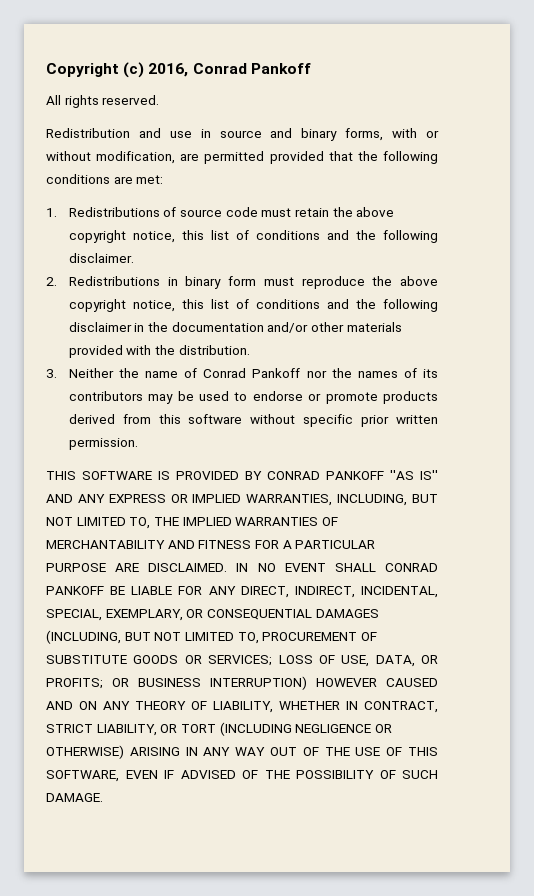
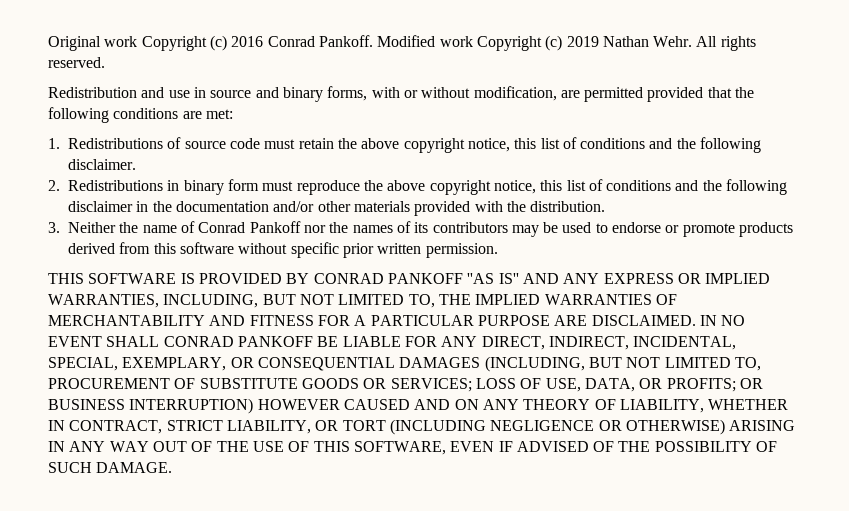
- Copyright (c) 2016, Conrad Pankoff
- All rights reserved.
+ Original work Copyright (c) 2016 Conrad Pankoff. Modified work Copyright (c) 2019 Nathan Wehr. All rights reserved.

